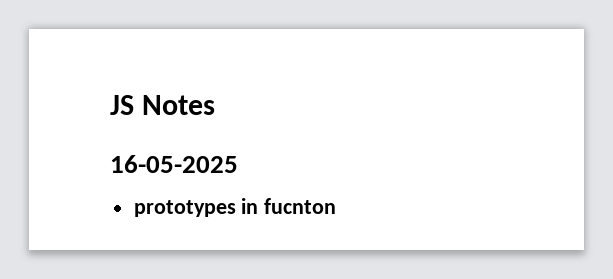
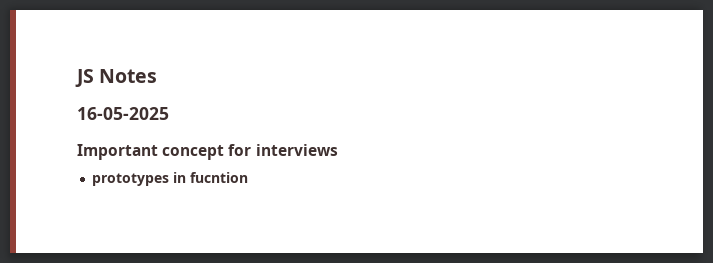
+ Important concept for interviews
- prototypes in fucnton
+ prototypes in fucntion

